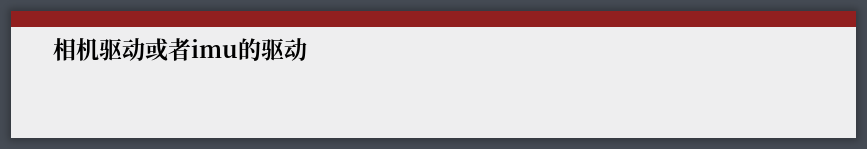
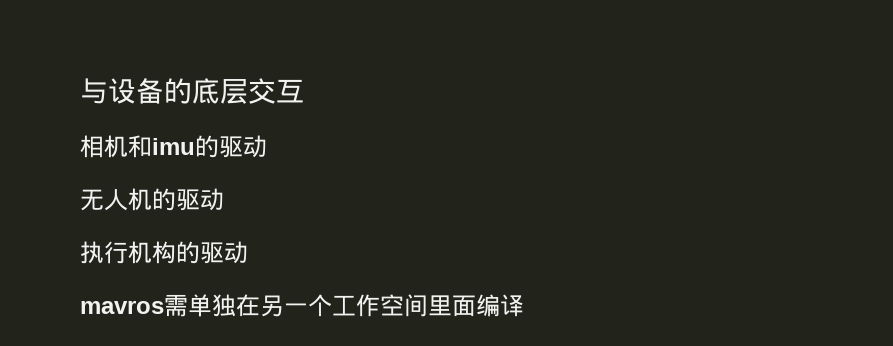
- 相机驱动或者imu的驱动
+ 与设备的底层交互
+ 相机和imu的驱动
+ 无人机的驱动
+ 执行机构的驱动
+ mavros需单独在另一个工作空间里面编译

